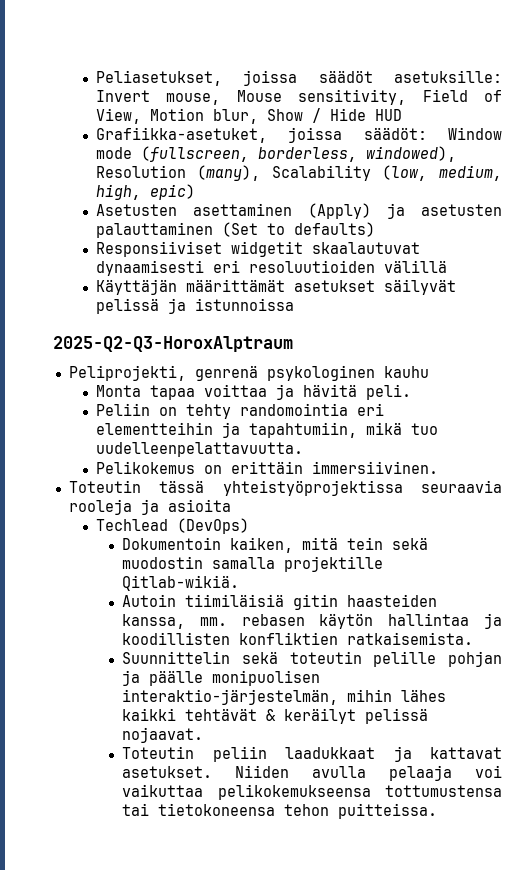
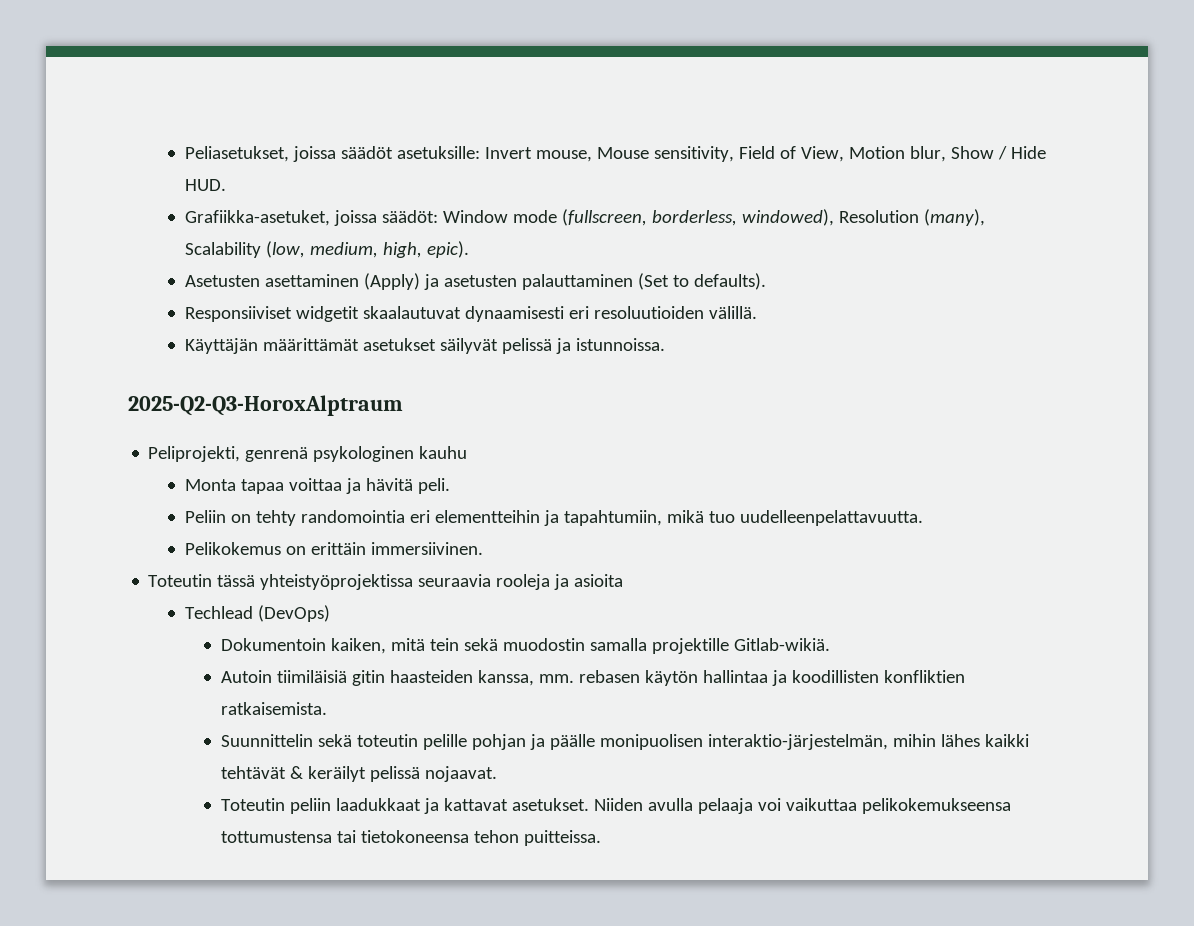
- Peliasetukset, joissa säädöt asetuksille: Invert mouse, Mouse sensitivity, Field of View, Motion blur, Show / Hide HUD
+ Peliasetukset, joissa säädöt asetuksille: Invert mouse, Mouse sensitivity, Field of View, Motion blur, Show / Hide HUD.
- Grafiikka-asetuket, joissa säädöt: Window mode (fullscreen, borderless, windowed), Resolution (many), Scalability (low, medium, high, epic)
+ Grafiikka-asetuket, joissa säädöt: Window mode (fullscreen, borderless, windowed), Resolution (many), Scalability (low, medium, high, epic).
- Asetusten asettaminen (Apply) ja asetusten palauttaminen (Set to defaults)
+ Asetusten asettaminen (Apply) ja asetusten palauttaminen (Set to defaults).
- Responsiiviset widgetit skaalautuvat dynaamisesti eri resoluutioiden välillä
+ Responsiiviset widgetit skaalautuvat dynaamisesti eri resoluutioiden välillä.
- Käyttäjän määrittämät asetukset säilyvät pelissä ja istunnoissa
+ Käyttäjän määrittämät asetukset säilyvät pelissä ja istunnoissa.
- Dokumentoin kaiken, mitä tein sekä muodostin samalla projektille Qitlab-wikiä.
+ Dokumentoin kaiken, mitä tein sekä muodostin samalla projektille Gitlab-wikiä.

